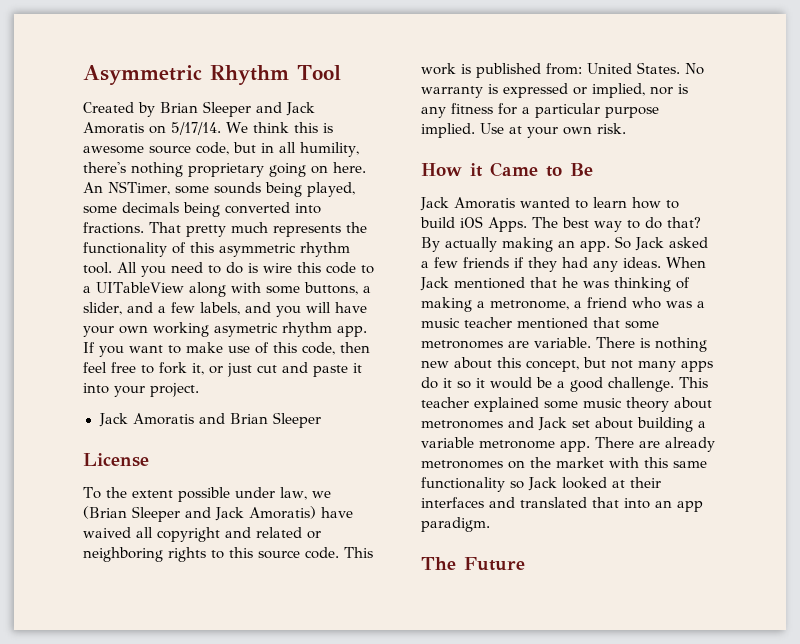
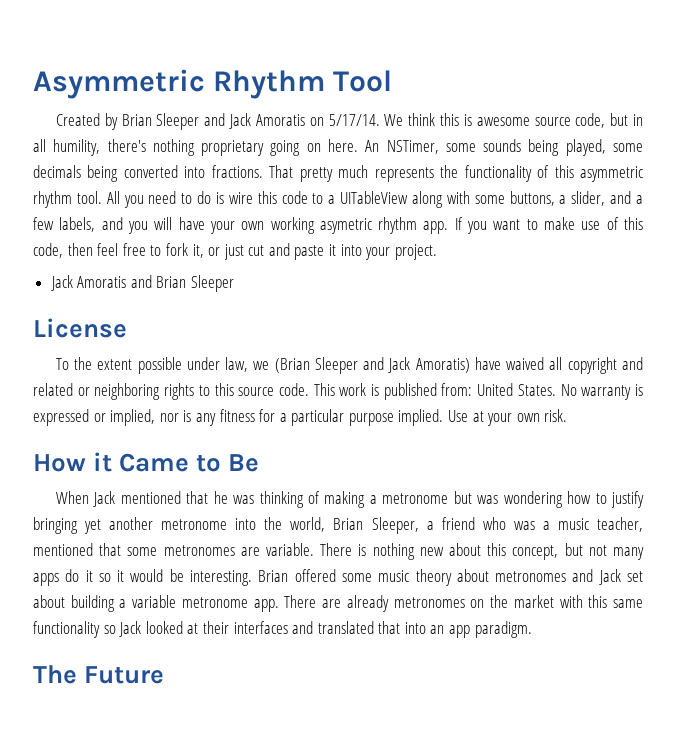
- Jack Amoratis wanted to learn how to build iOS Apps. The best way to do that? By actually making an app. So Jack asked a few friends if they had any ideas. When Jack mentioned that he was thinking of making a metronome, a friend who was a music teacher mentioned that some metronomes are variable.
+ When Jack mentioned that he was thinking of making a metronome but was wondering how to justify bringing yet another metronome into the world, Brian Sleeper, a friend who was a music teacher, mentioned that some metronomes are variable.
- There is nothing new about this concept, but not many apps do it so it would be a good challenge. This teacher explained some music theory about metronomes and Jack set about building a variable metronome app.
+ There is nothing new about this concept, but not many apps do it so it would be interesting. Brian offered some music theory about metronomes and Jack set about building a variable metronome app.

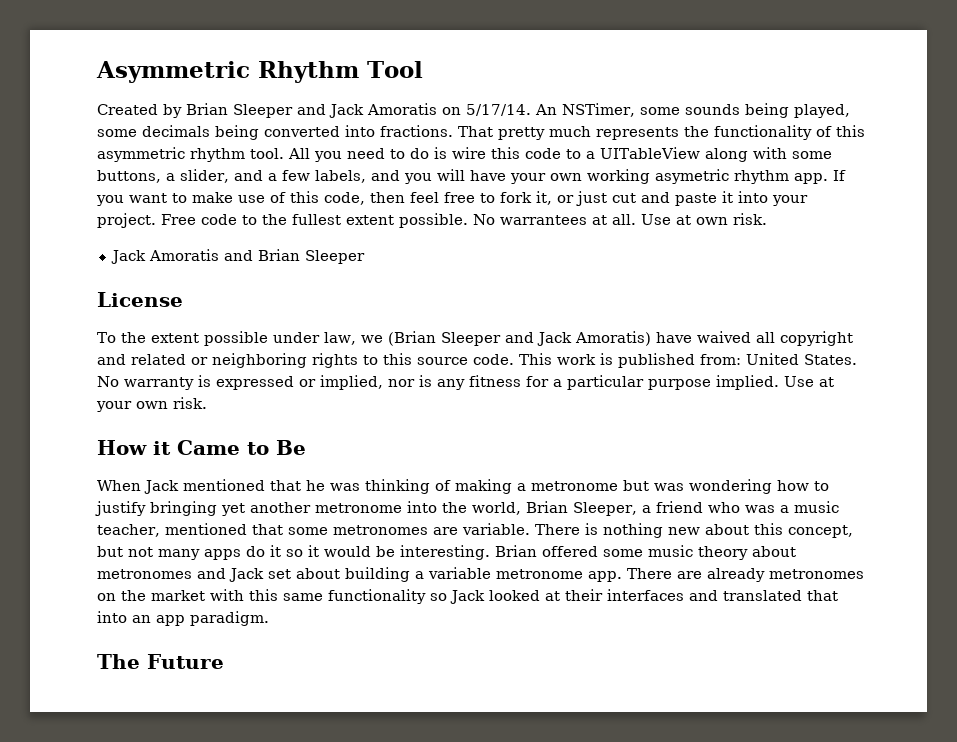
- We think this is awesome source code, but in all humility, there's nothing proprietary going on here.
+ Free code to the fullest extent possible. No warrantees at all. Use at own risk.

